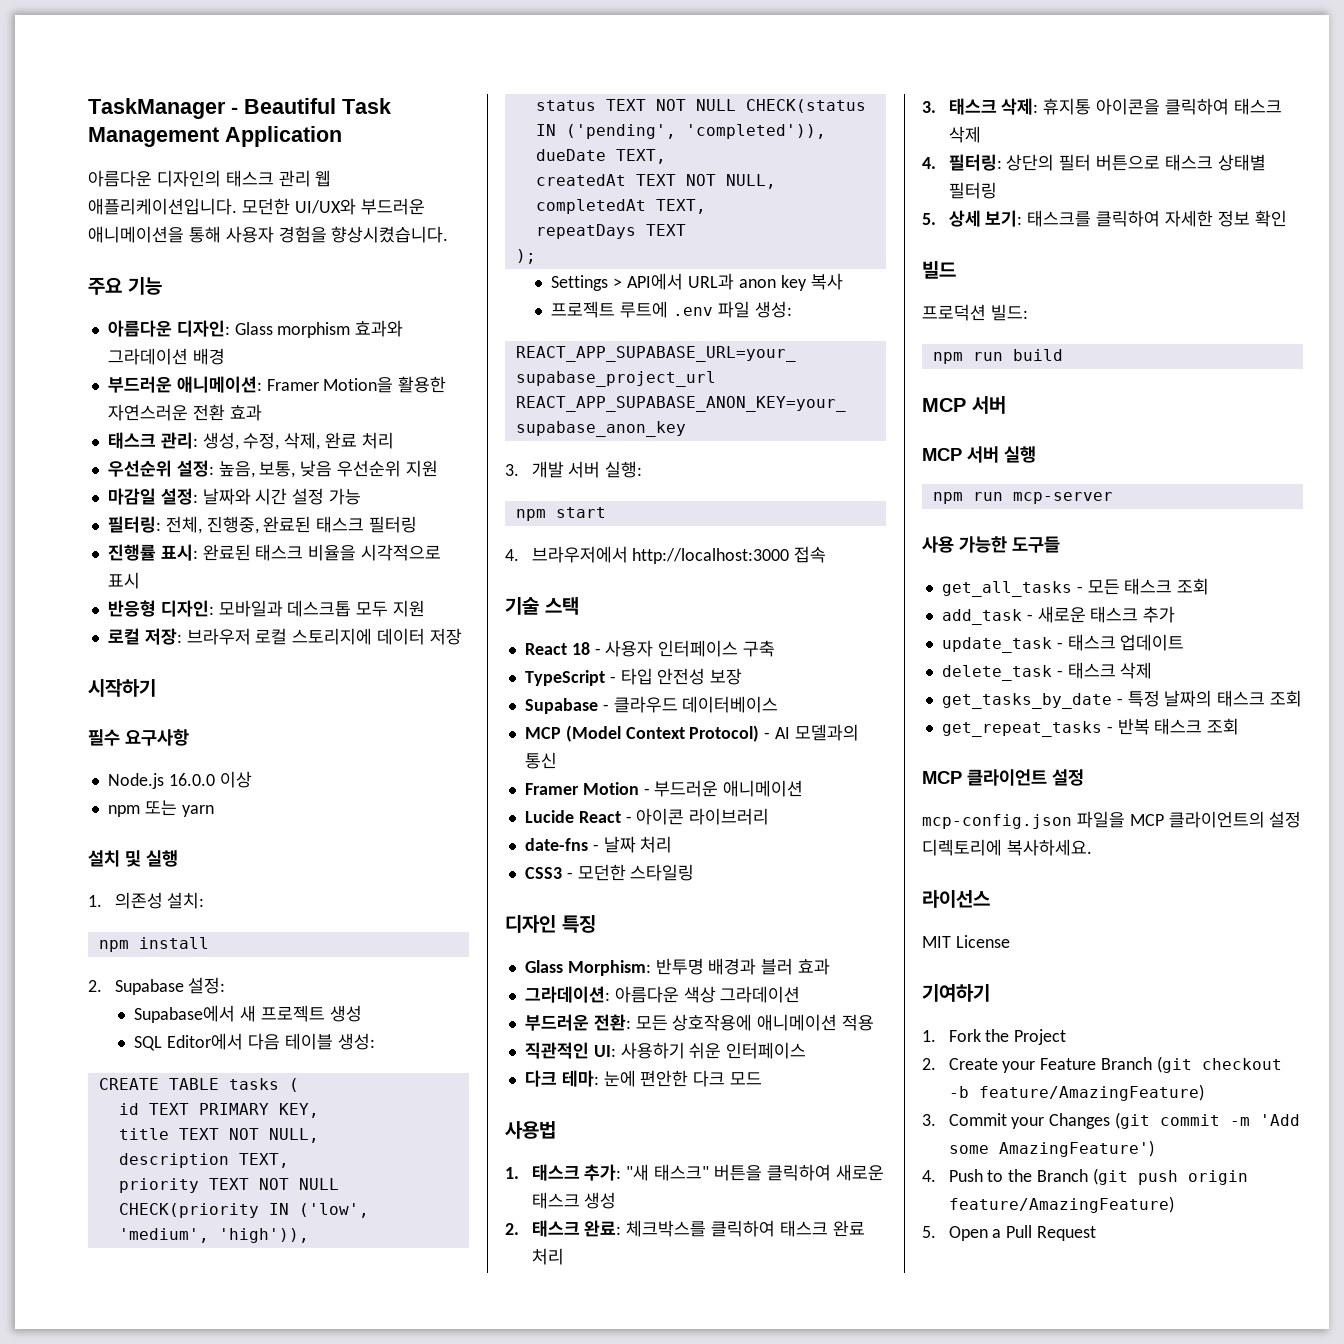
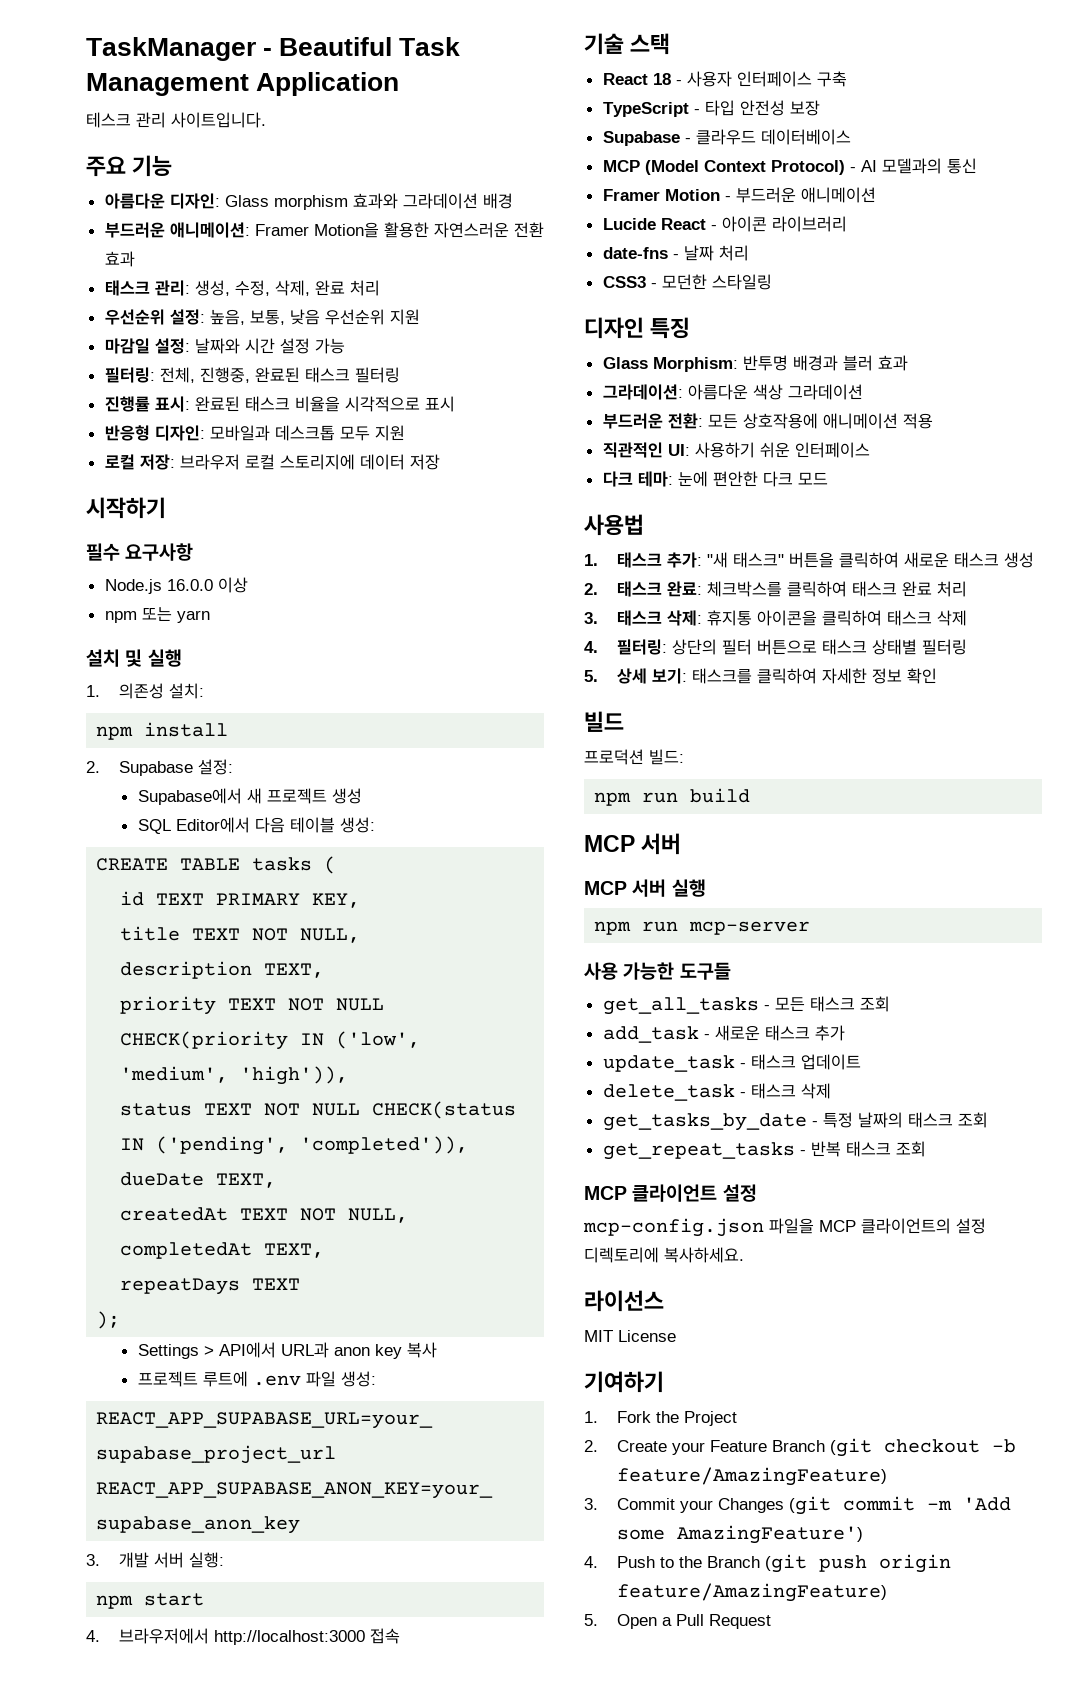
- 아름다운 디자인의 태스크 관리 웹 애플리케이션입니다. 모던한 UI/UX와 부드러운 애니메이션을 통해 사용자 경험을 향상시켰습니다.
+ 테스크 관리 사이트입니다.

